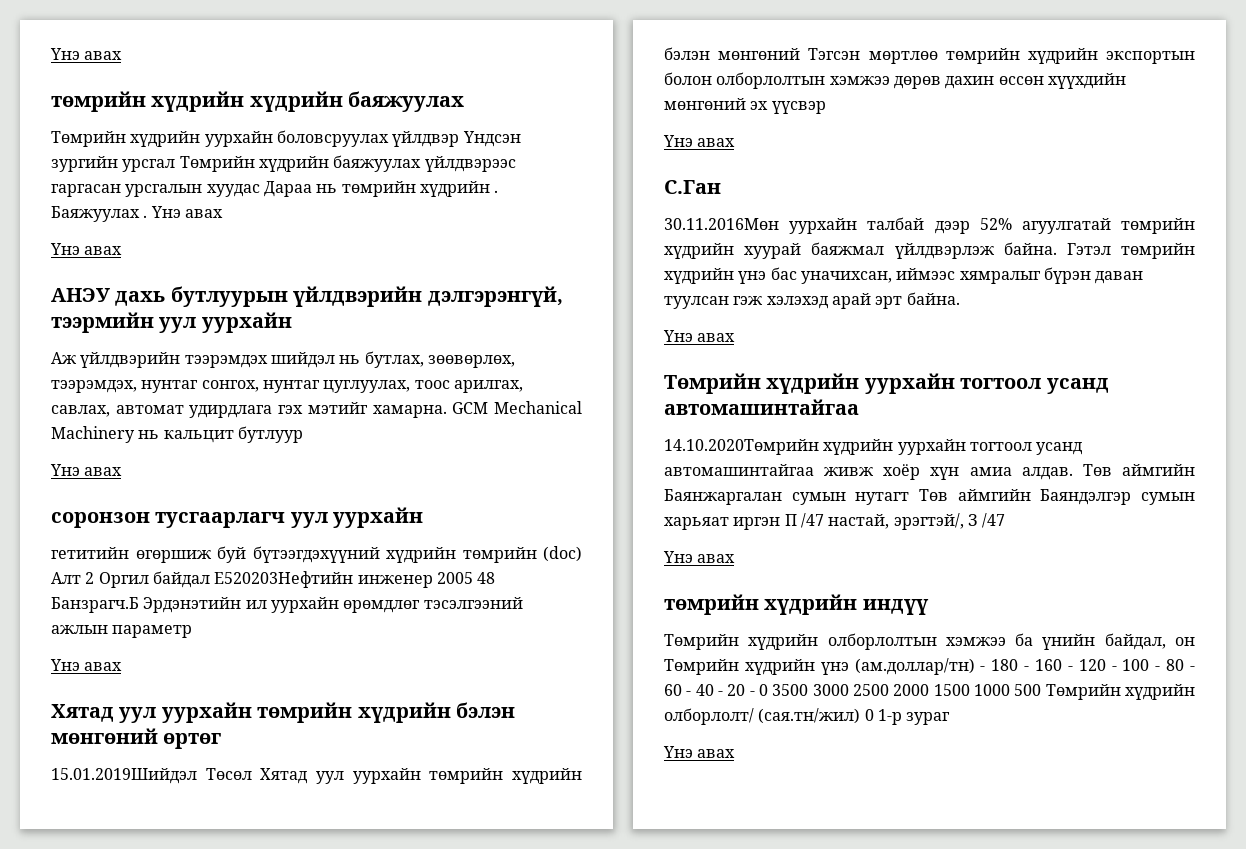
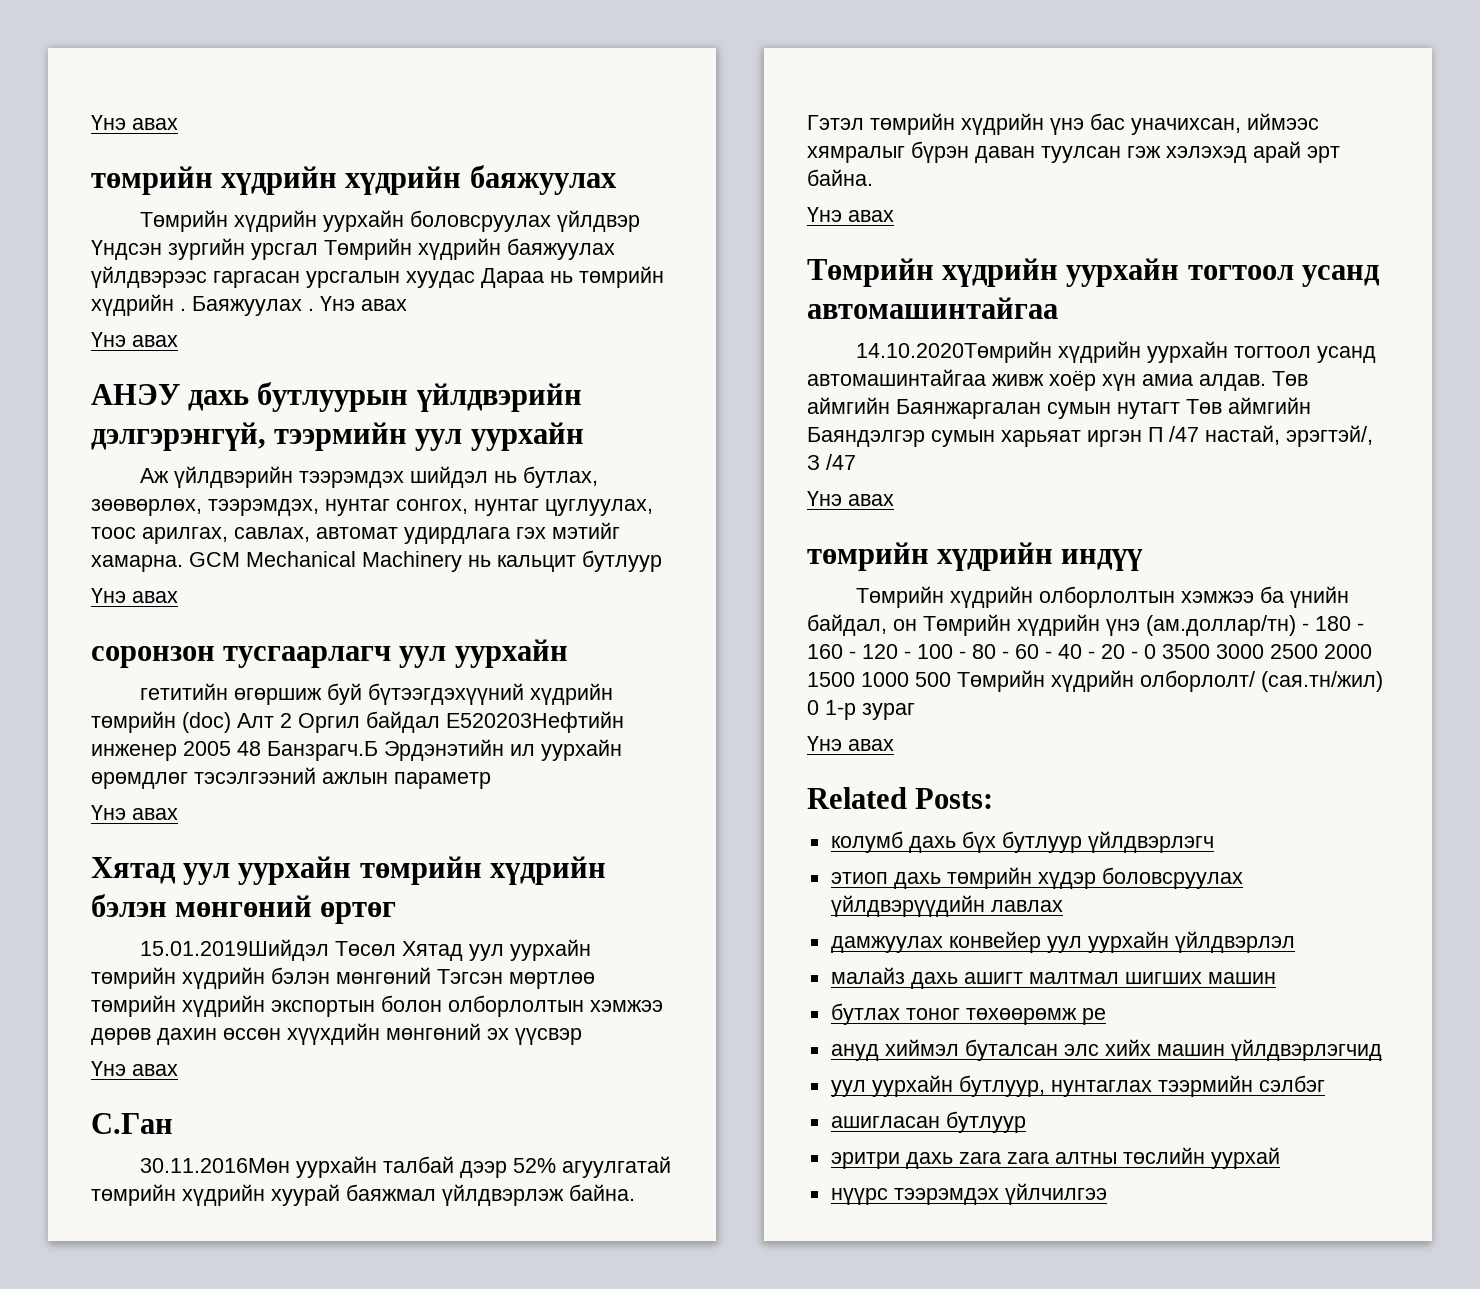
+ Related Posts:
+ колумб дахь бүх бутлуур үйлдвэрлэгч
+ этиоп дахь төмрийн хүдэр боловсруулах үйлдвэрүүдийн лавлах
+ дамжуулах конвейер уул уурхайн үйлдвэрлэл
+ малайз дахь ашигт малтмал шигших машин
+ бутлах тоног төхөөрөмж pe
+ ануд хиймэл буталсан элс хийх машин үйлдвэрлэгчид
+ уул уурхайн бутлуур, нунтаглах тээрмийн сэлбэг
+ ашигласан бутлуур
+ эритри дахь zara zara алтны төслийн уурхай
+ нүүрс тээрэмдэх үйлчилгээ

